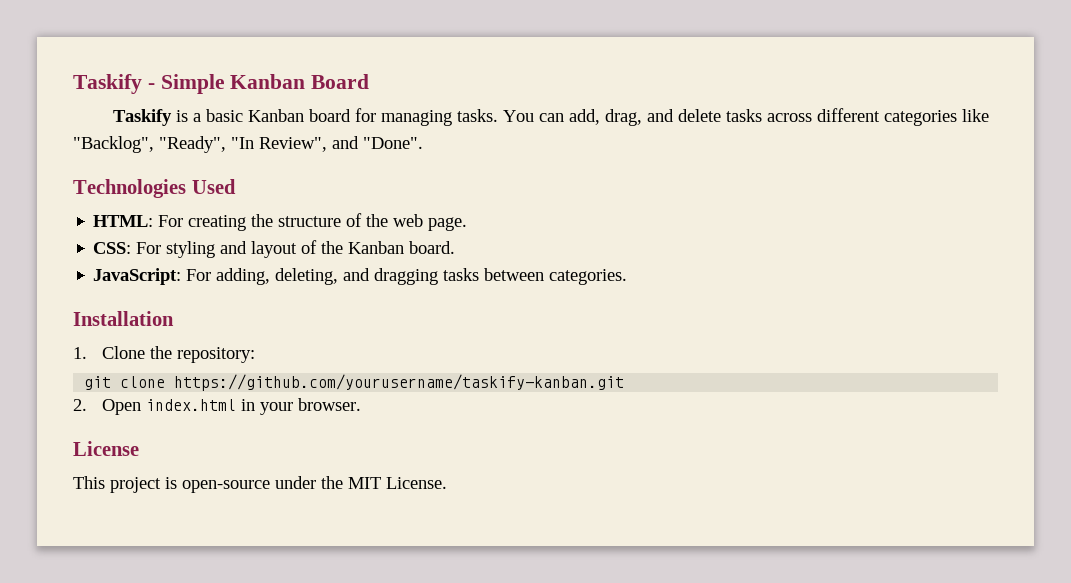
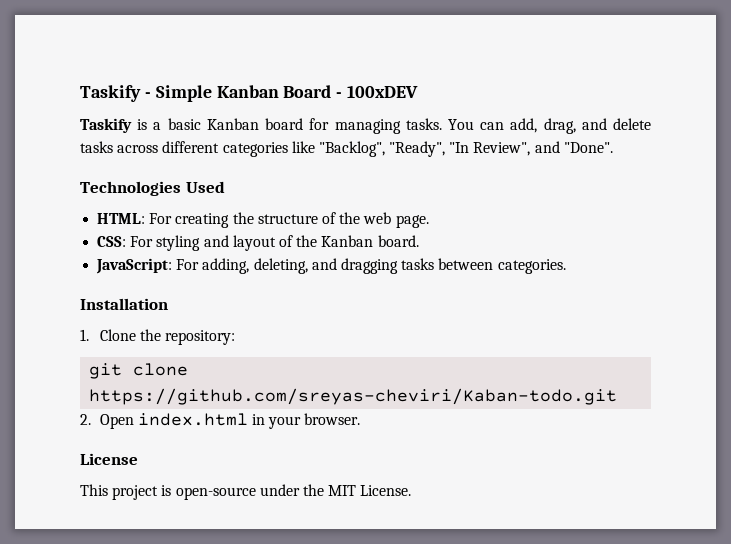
- Taskify - Simple Kanban Board
+ Taskify - Simple Kanban Board - 100xDEV
- git clone https://github.com/yourusername/taskify-kanban.git
+ git clone https://github.com/sreyas-cheviri/Kaban-todo.git

